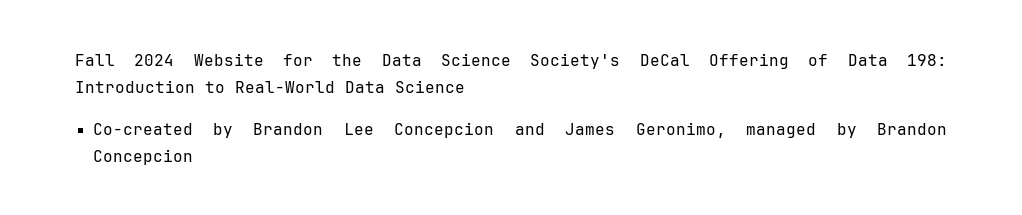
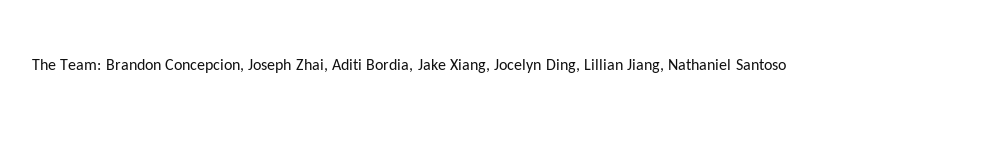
- Fall 2024 Website for the Data Science Society's DeCal Offering of Data 198: Introduction to Real-World Data Science
- Co-created by Brandon Lee Concepcion and James Geronimo, managed by Brandon Concepcion
+ The Team: Brandon Concepcion, Joseph Zhai, Aditi Bordia, Jake Xiang, Jocelyn Ding, Lillian Jiang, Nathaniel Santoso

